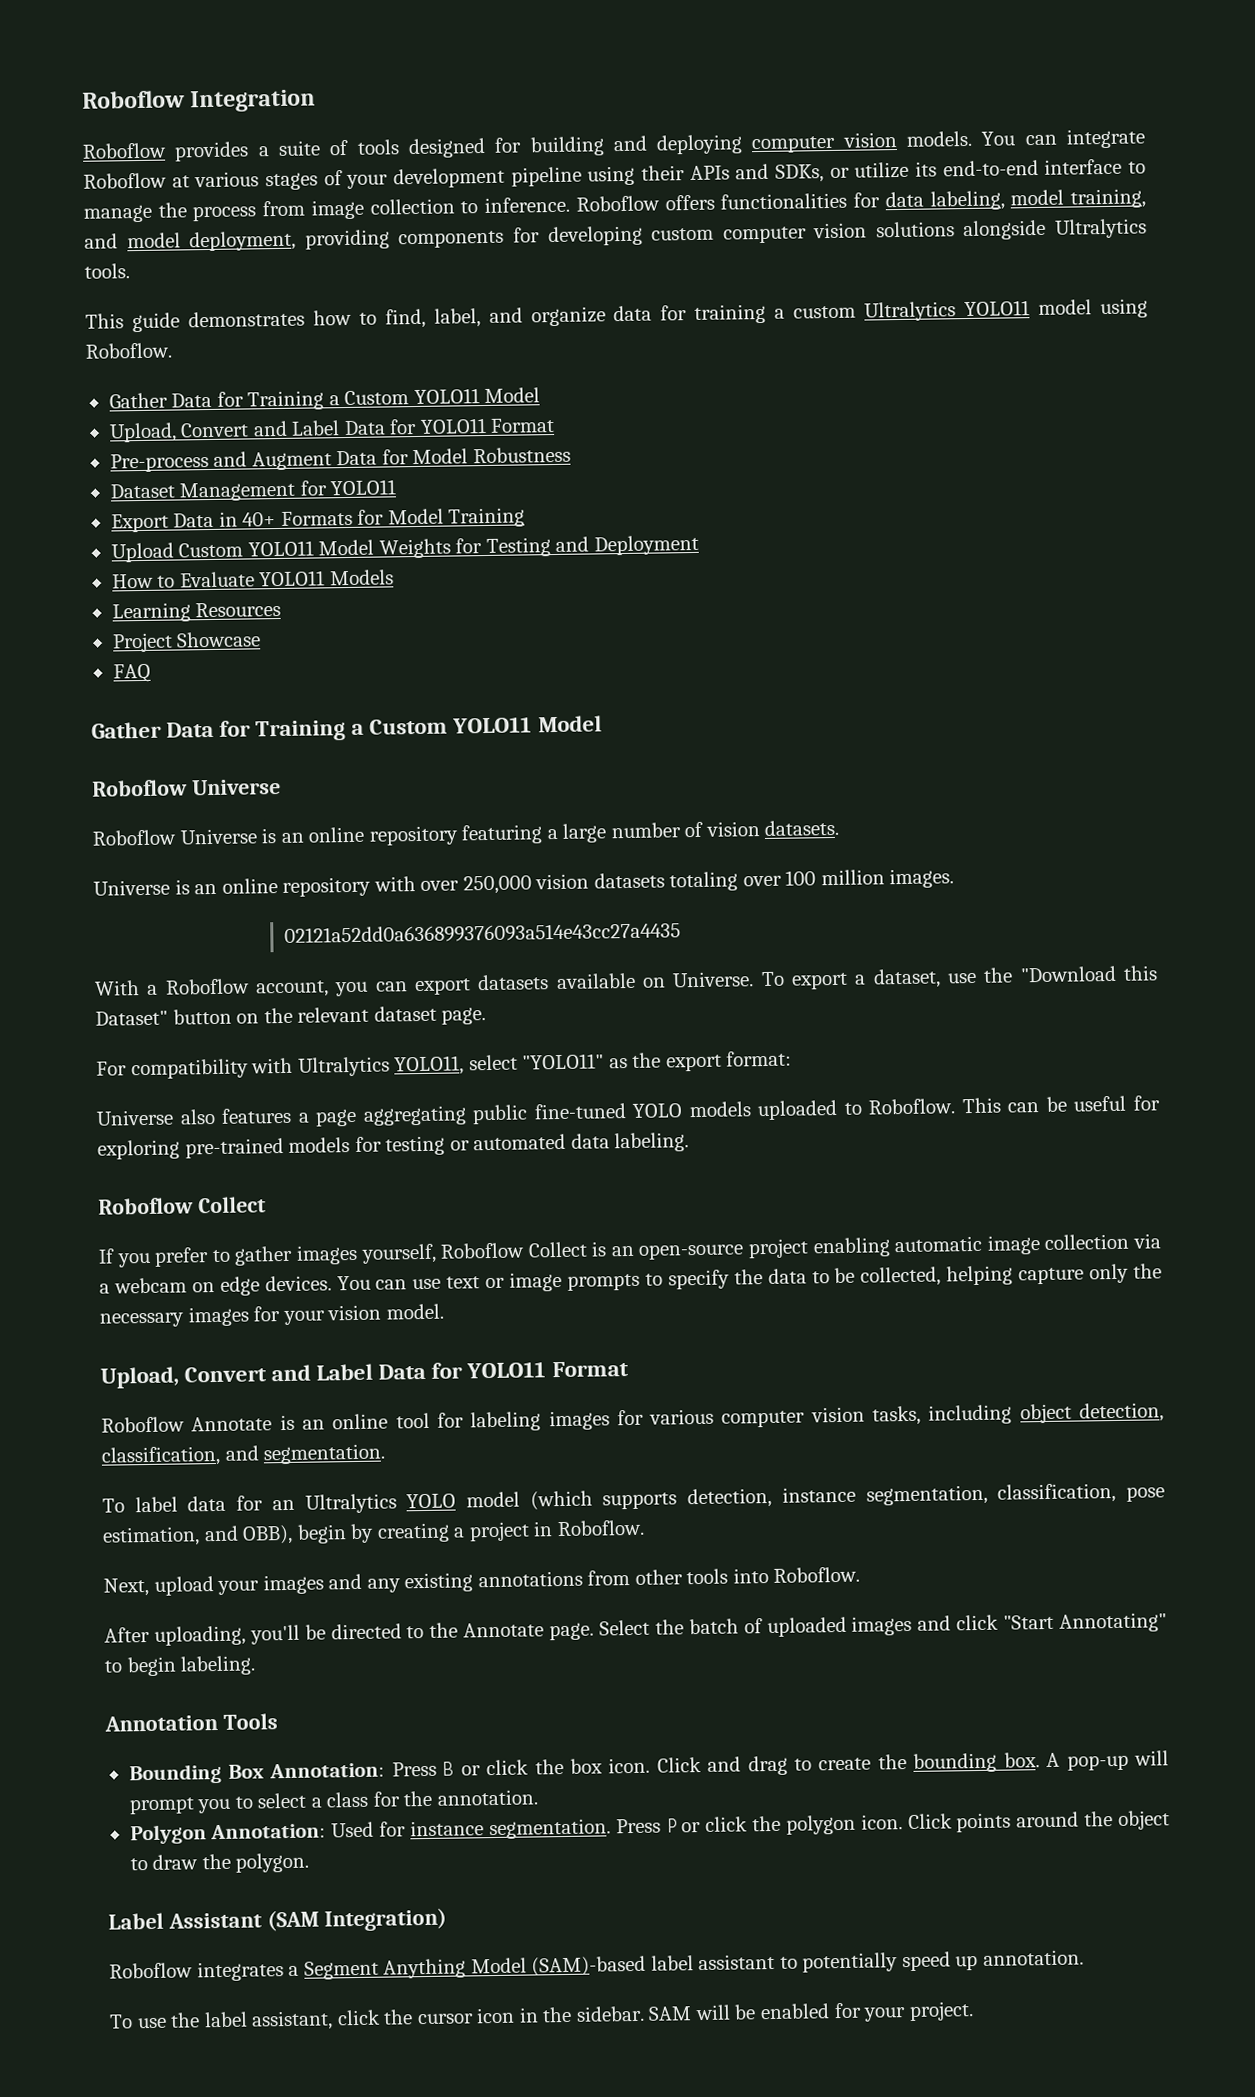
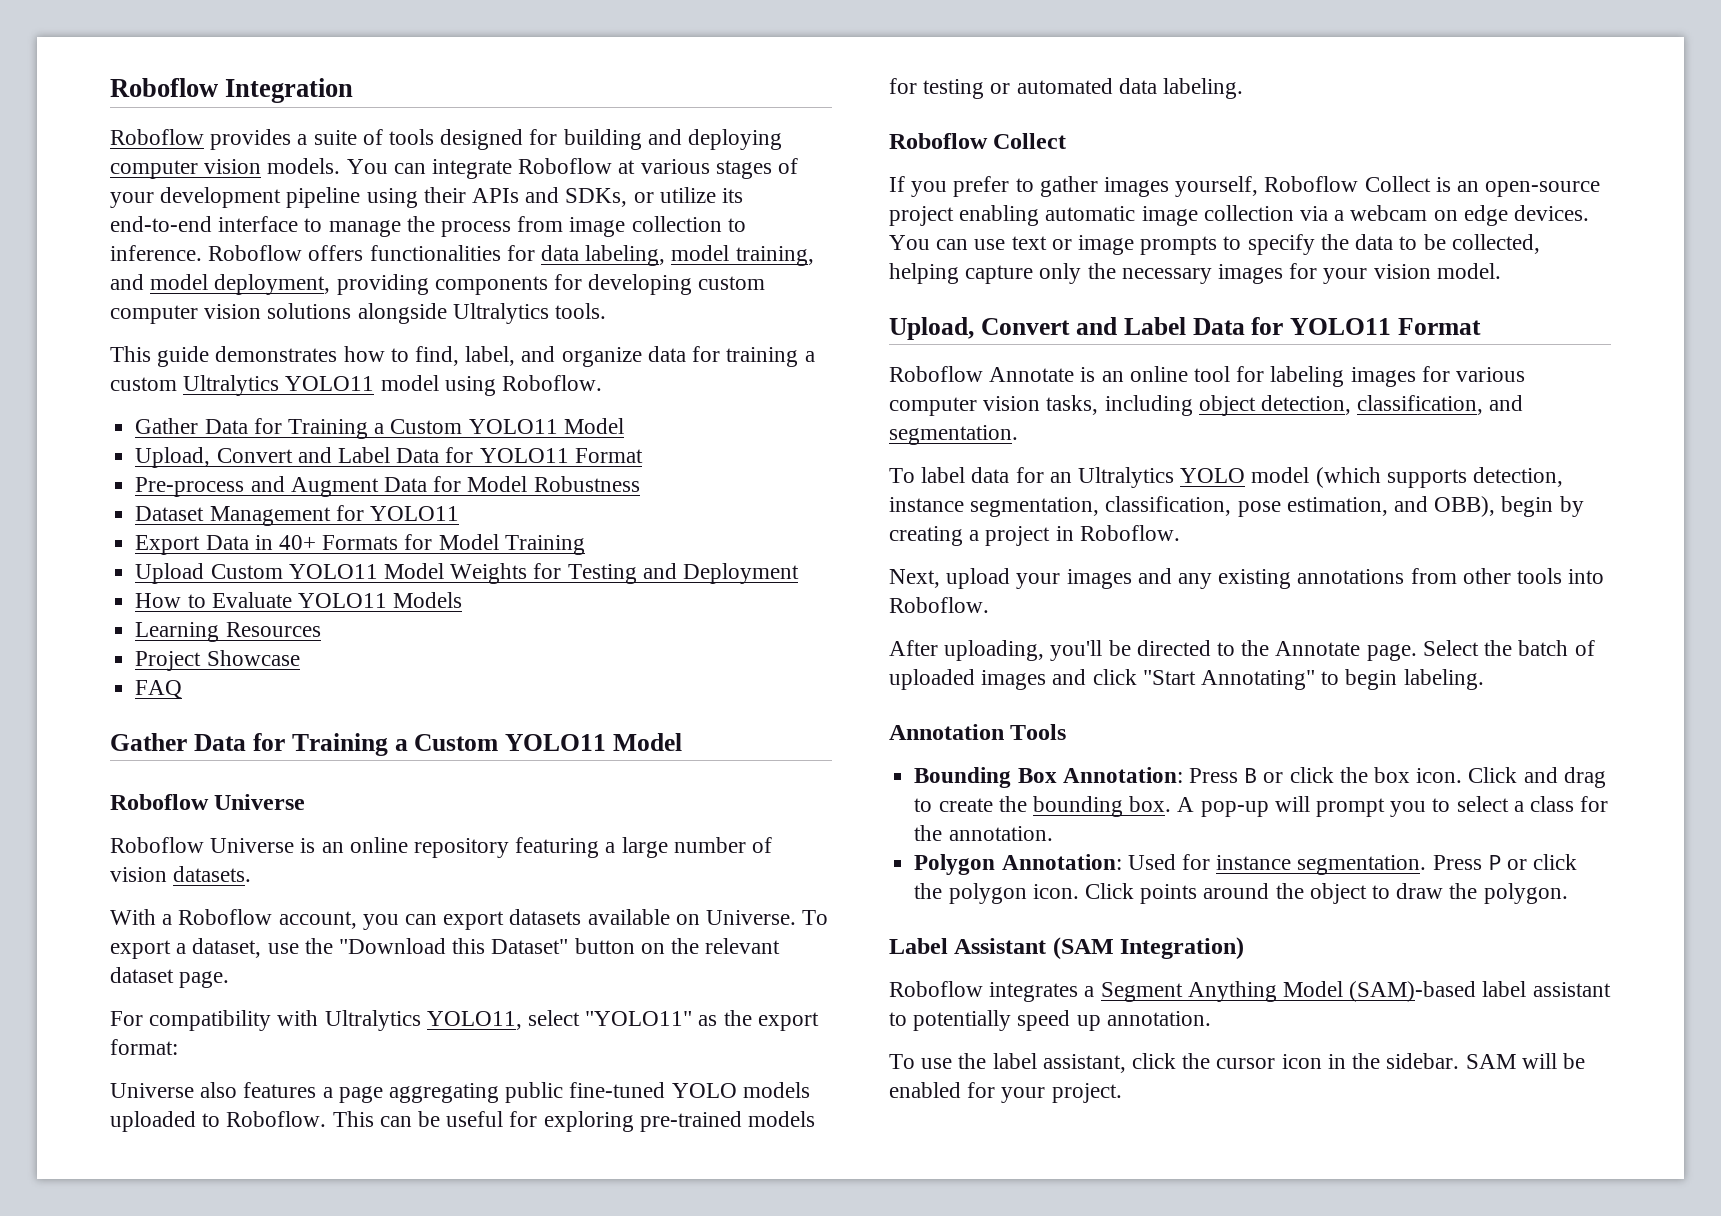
- Universe is an online repository with over 250,000 vision datasets totaling over 100 million images.
- 02121a52dd0a636899376093a514e43cc27a4435

